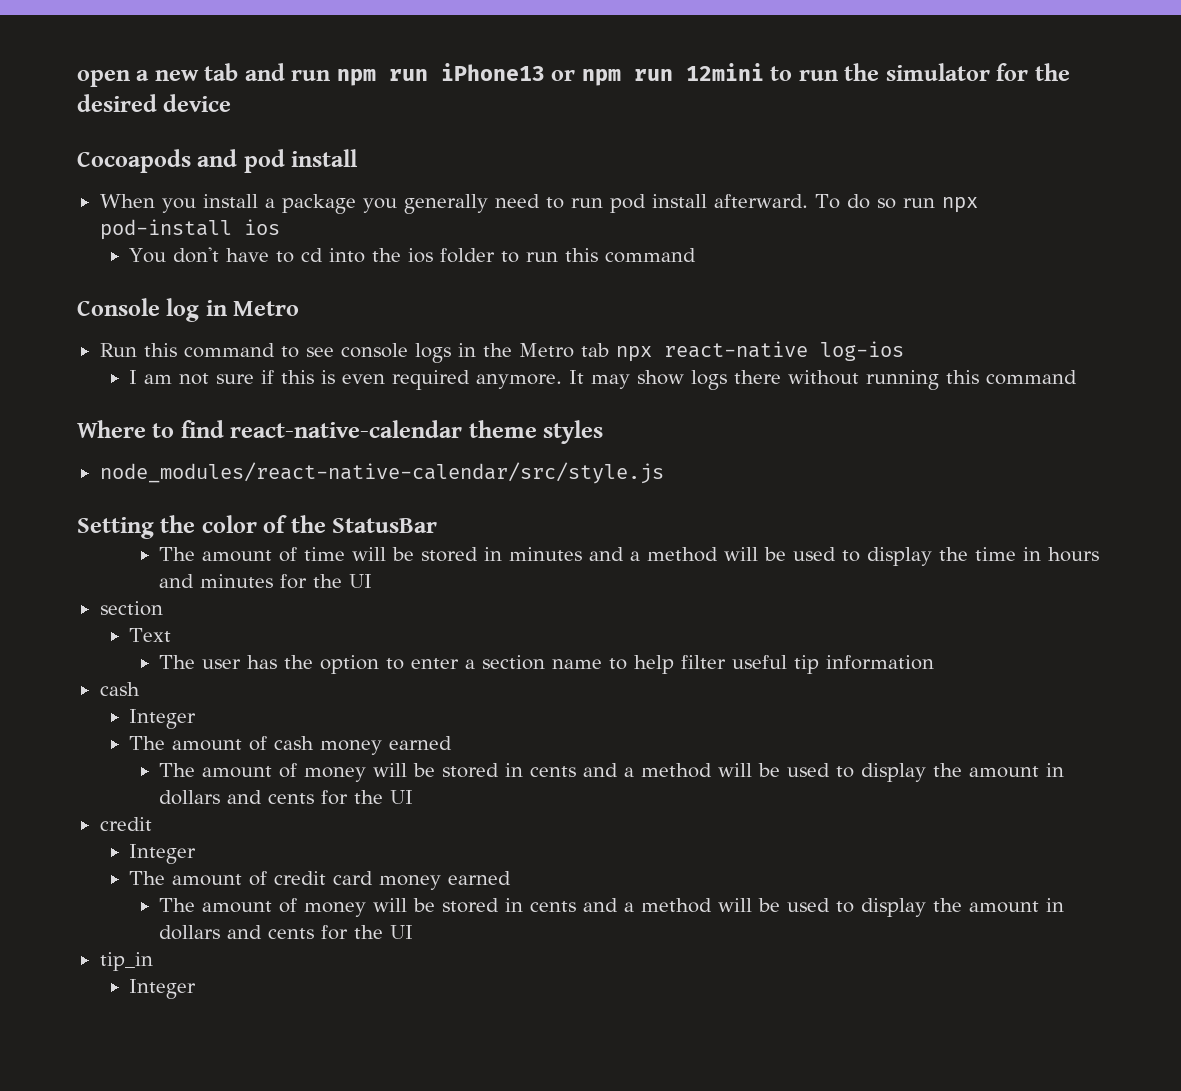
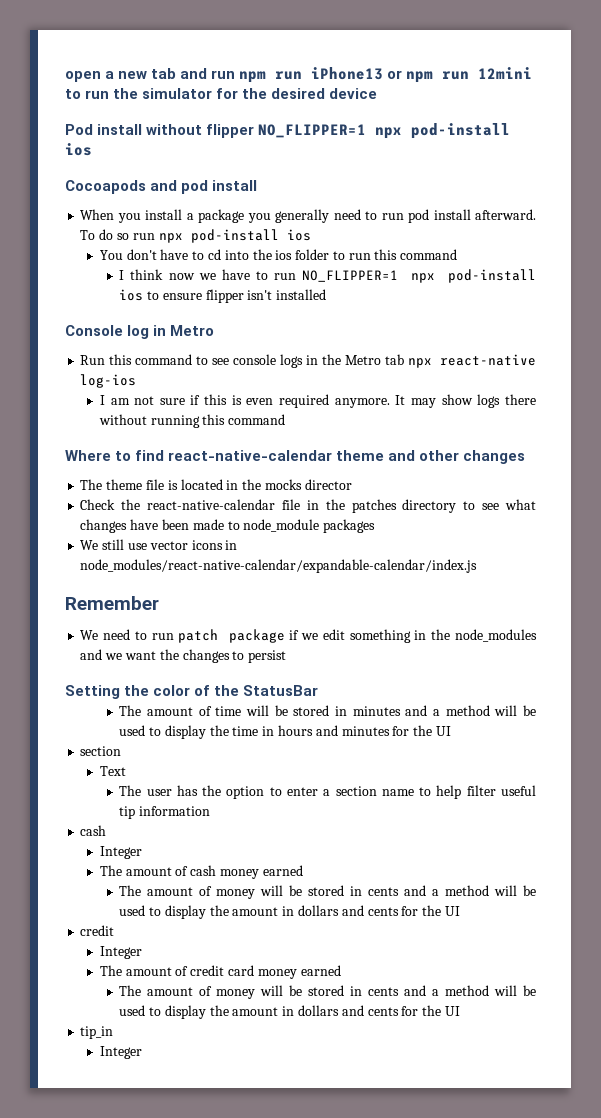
+ Pod install without flipper NO_FLIPPER=1 npx pod-install ios
+ I think now we have to run NO_FLIPPER=1 npx pod-install ios to ensure flipper isn't installed
- Where to find react-native-calendar theme styles
- node_modules/react-native-calendar/src/style.js
+ Where to find react-native-calendar theme and other changes
+ The theme file is located in the mocks director
+ Check the react-native-calendar file in the patches directory to see what changes have been made to node_module packages
+ We still use vector icons in node_modules/react-native-calendar/expandable-calendar/index.js
+ Remember
+ We need to run patch package if we edit something in the node_modules and we want the changes to persist

